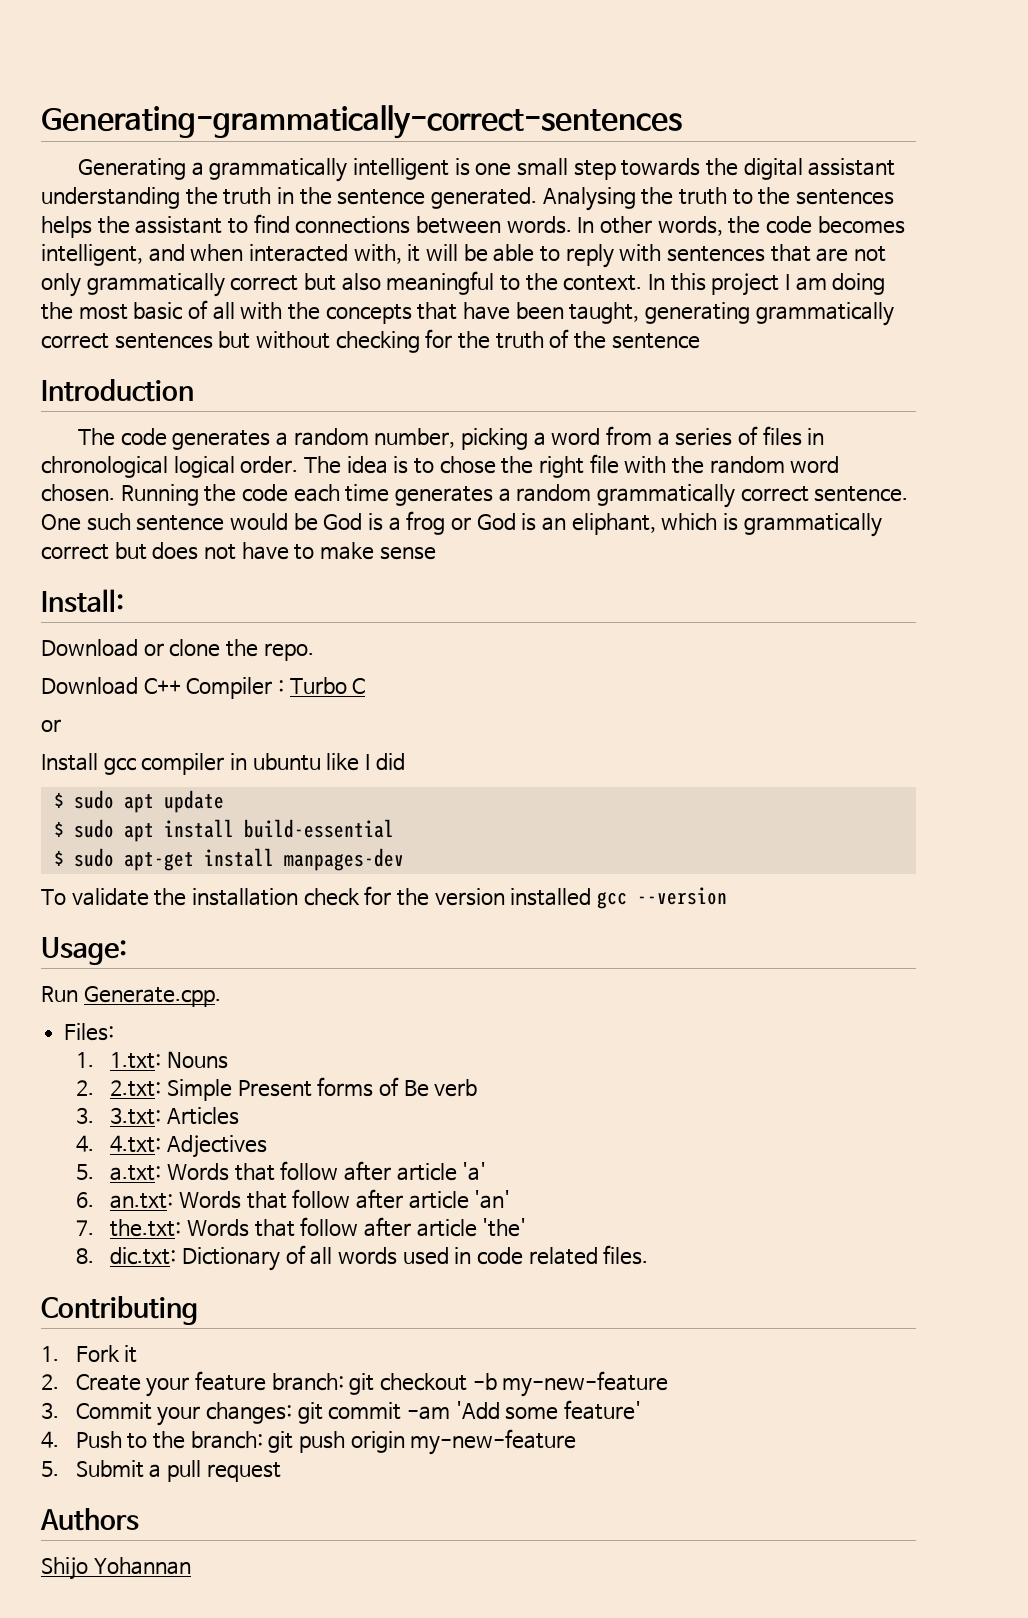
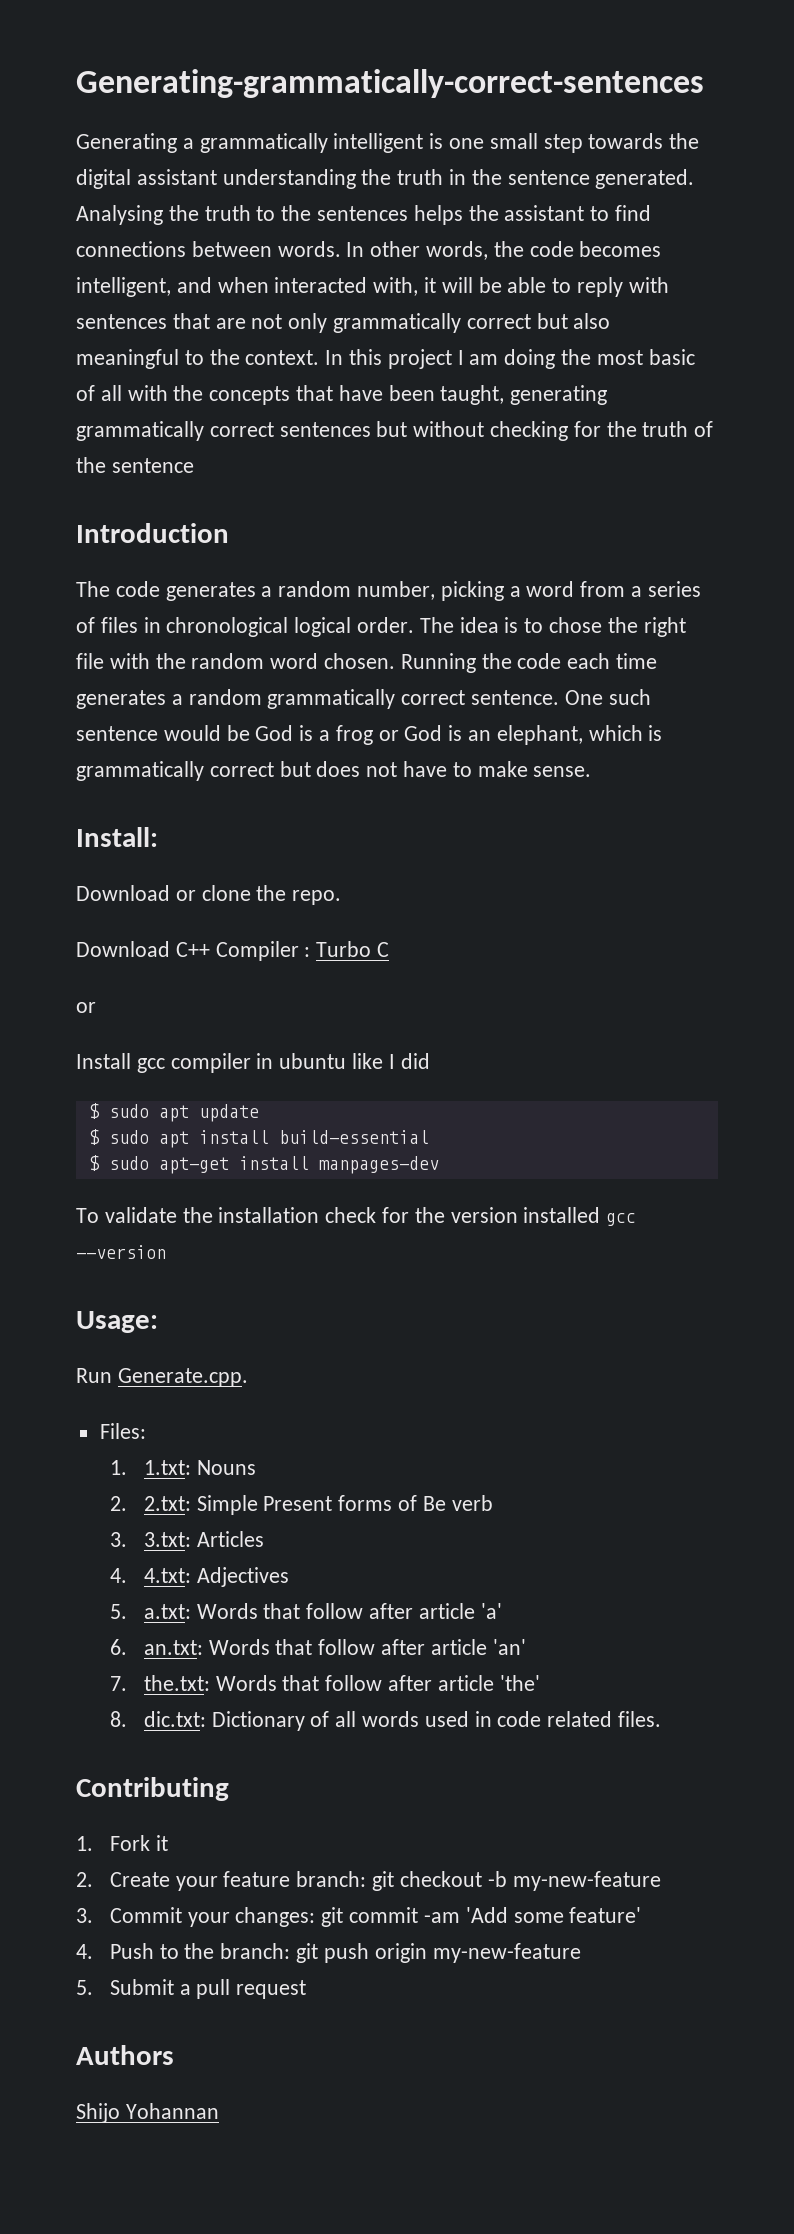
- One such sentence would be God is a frog or God is an eliphant, which is grammatically correct but does not have to make sense
+ One such sentence would be God is a frog or God is an elephant, which is grammatically correct but does not have to make sense.

